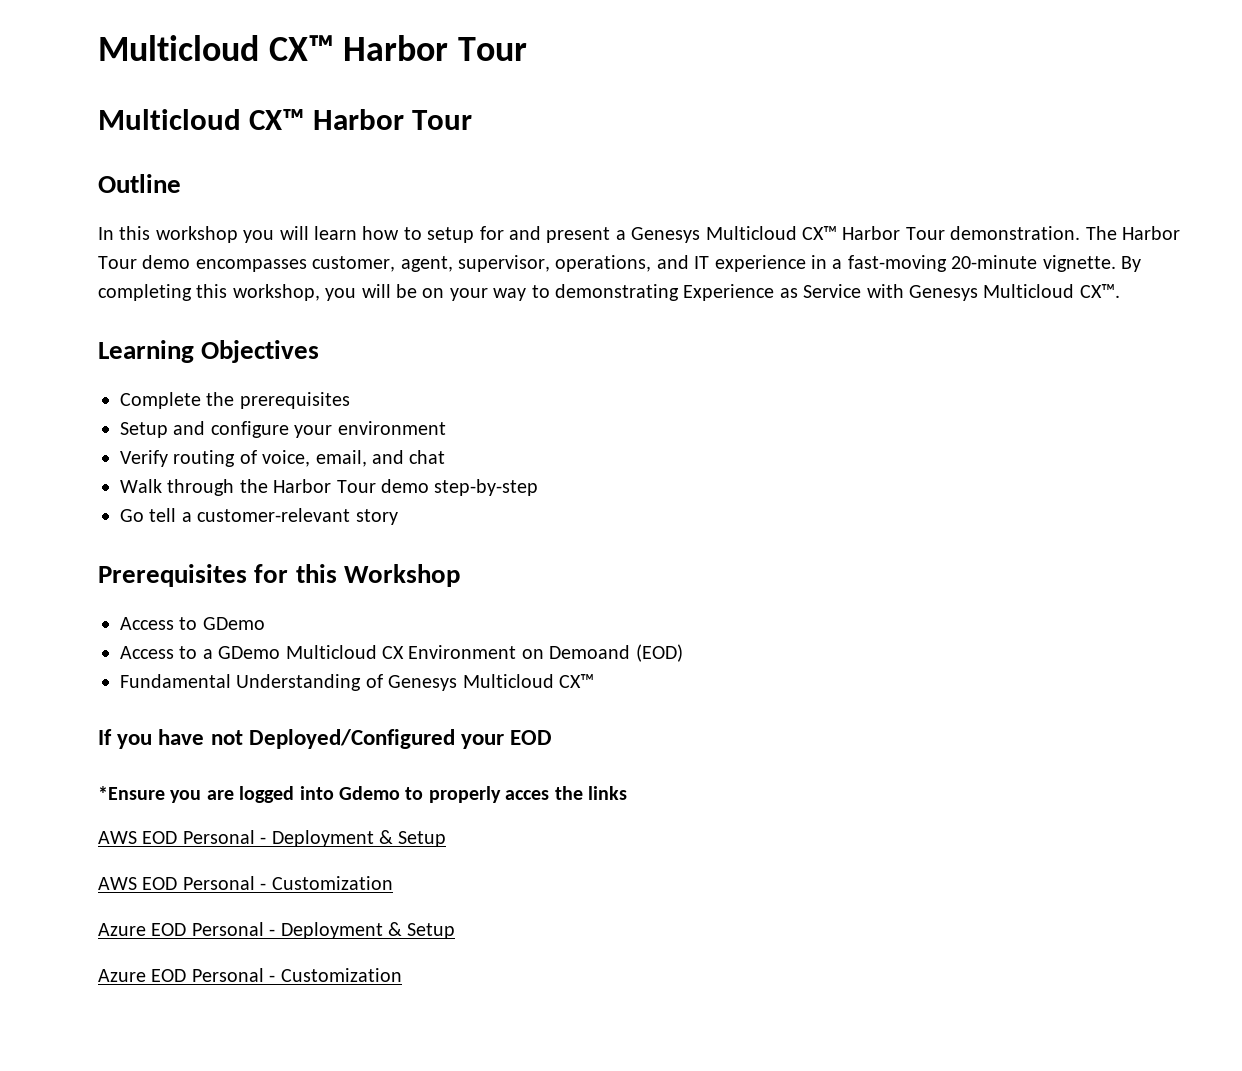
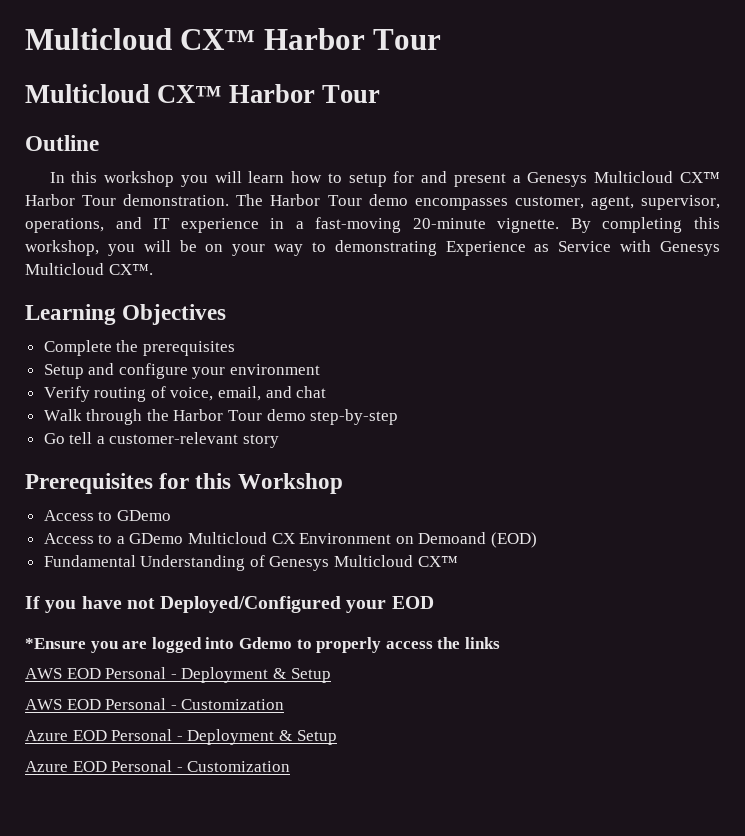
- *Ensure you are logged into Gdemo to properly acces the links
+ *Ensure you are logged into Gdemo to properly access the links

